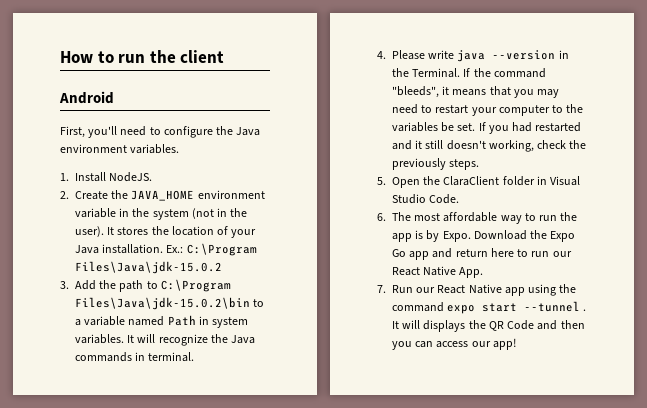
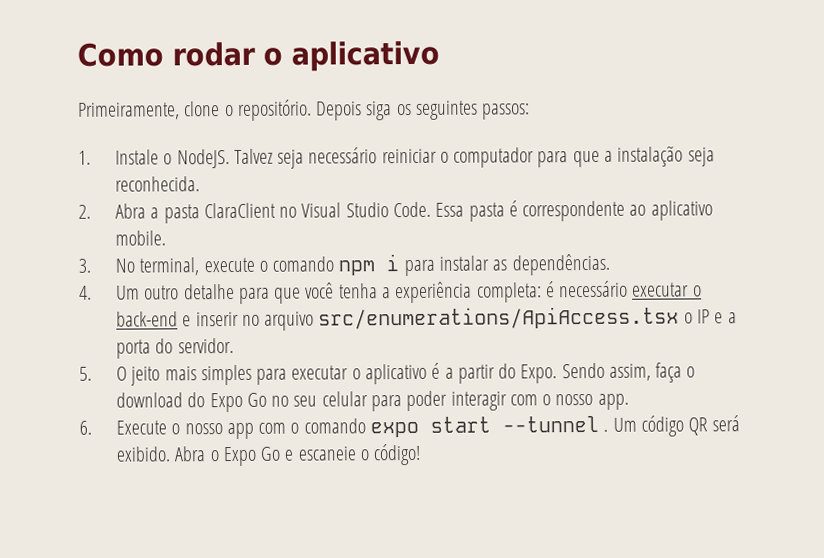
- How to run the client
- Android
- First, you'll need to configure the Java environment variables.
+ Como rodar o aplicativo
+ Primeiramente, clone o repositório. Depois siga os seguintes passos:
- 1. Install NodeJS.
- 2. Create the JAVA_HOME environment variable in the system (not in the user). It stores the location of your Java installation. Ex.: C:\Program Files\Java\jdk-15.0.2
- 3. Add the path to C:\Program Files\Java\jdk-15.0.2\bin to a variable named Path in system variables. It will recognize the Java commands in terminal.
- 4. Please write java --version in the Terminal. If the command "bleeds", it means that you may need to restart your computer to the variables be set. If you had restarted and it still doesn't working, check the previously steps.
- 5. Open the ClaraClient folder in Visual Studio Code.
- 6. The most affordable way to run the app is by Expo. Download the Expo Go app and return here to run our React Native App.
- 7. Run our React Native app using the command expo start --tunnel . It will displays the QR Code and then you can access our app!
+ 1. Instale o NodeJS. Talvez seja necessário reiniciar o computador para que a instalação seja reconhecida.
+ 2. Abra a pasta ClaraClient no Visual Studio Code. Essa pasta é correspondente ao aplicativo mobile.
+ 3. No terminal, execute o comando npm i para instalar as dependências.
+ 4. Um outro detalhe para que você tenha a experiência completa: é necessário executar o back-end e inserir no arquivo src/enumerations/ApiAccess.tsx o IP e a porta do servidor.
+ 5. O jeito mais simples para executar o aplicativo é a partir do Expo. Sendo assim, faça o download do Expo Go no seu celular para poder interagir com o nosso app.
+ 6. Execute o nosso app com o comando expo start --tunnel . Um código QR será exibido. Abra o Expo Go e escaneie o código!

